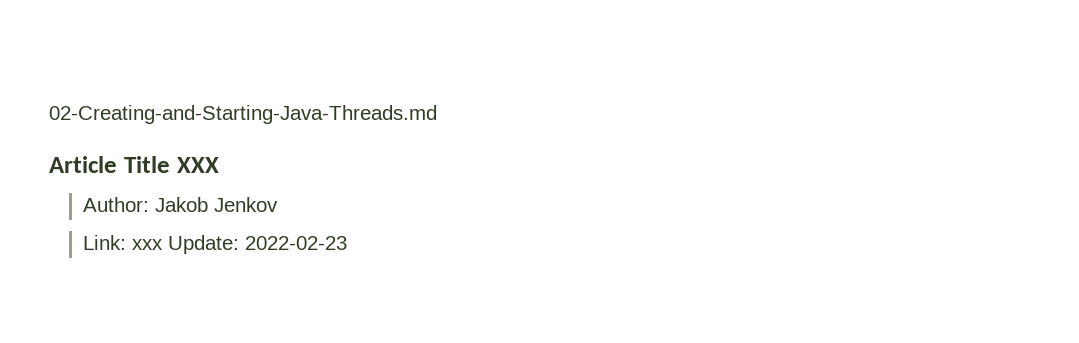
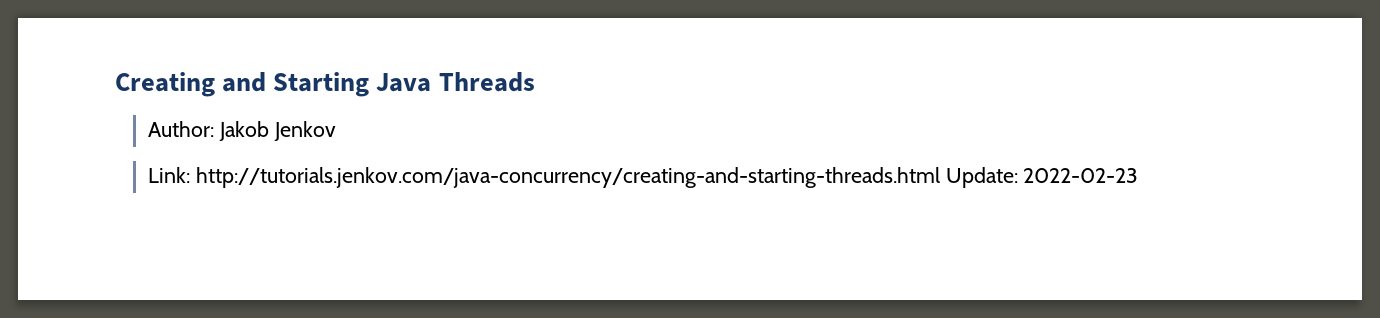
- 02-Creating-and-Starting-Java-Threads.md
- Article Title XXX
+ Creating and Starting Java Threads
- Link: xxx Update: 2022-02-23
+ Link: http://tutorials.jenkov.com/java-concurrency/creating-and-starting-threads.html Update: 2022-02-23

